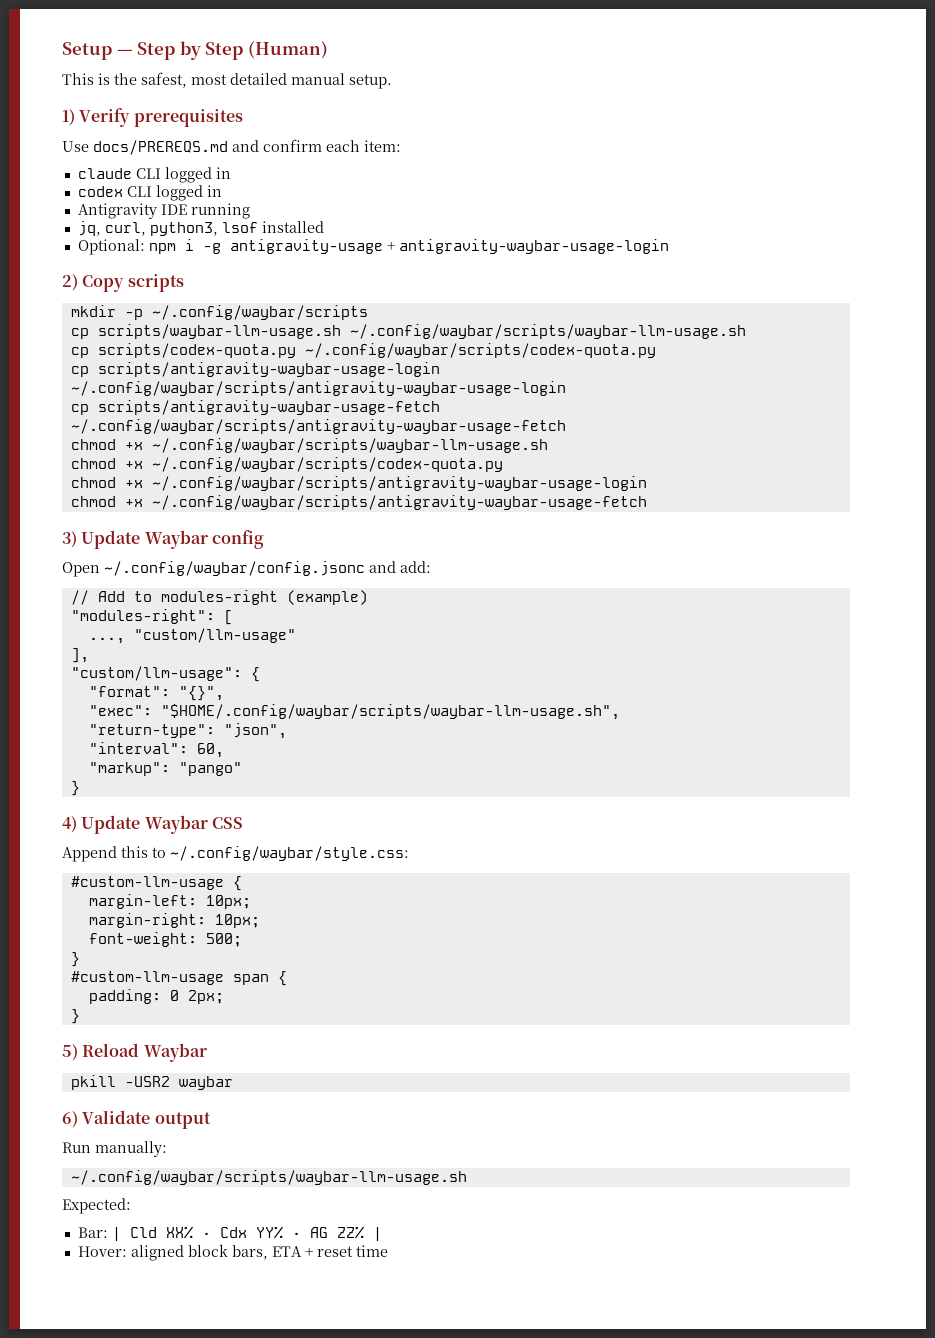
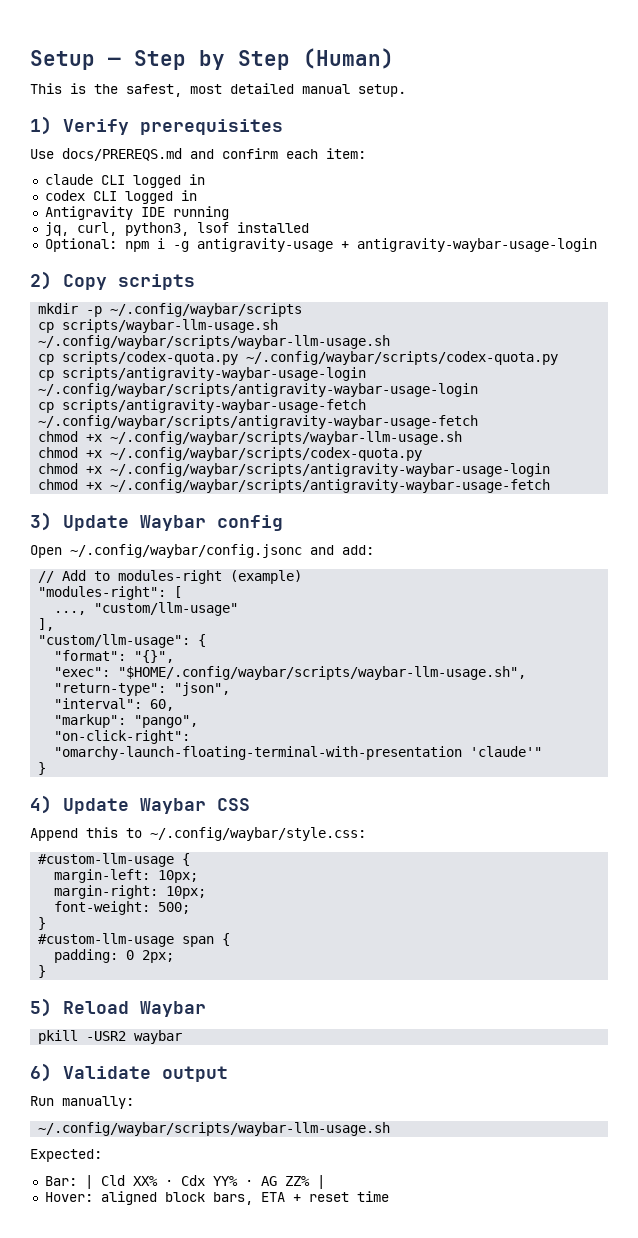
- "markup": "pango"
+ "markup": "pango",
+ "on-click-right": "omarchy-launch-floating-terminal-with-presentation 'claude'"

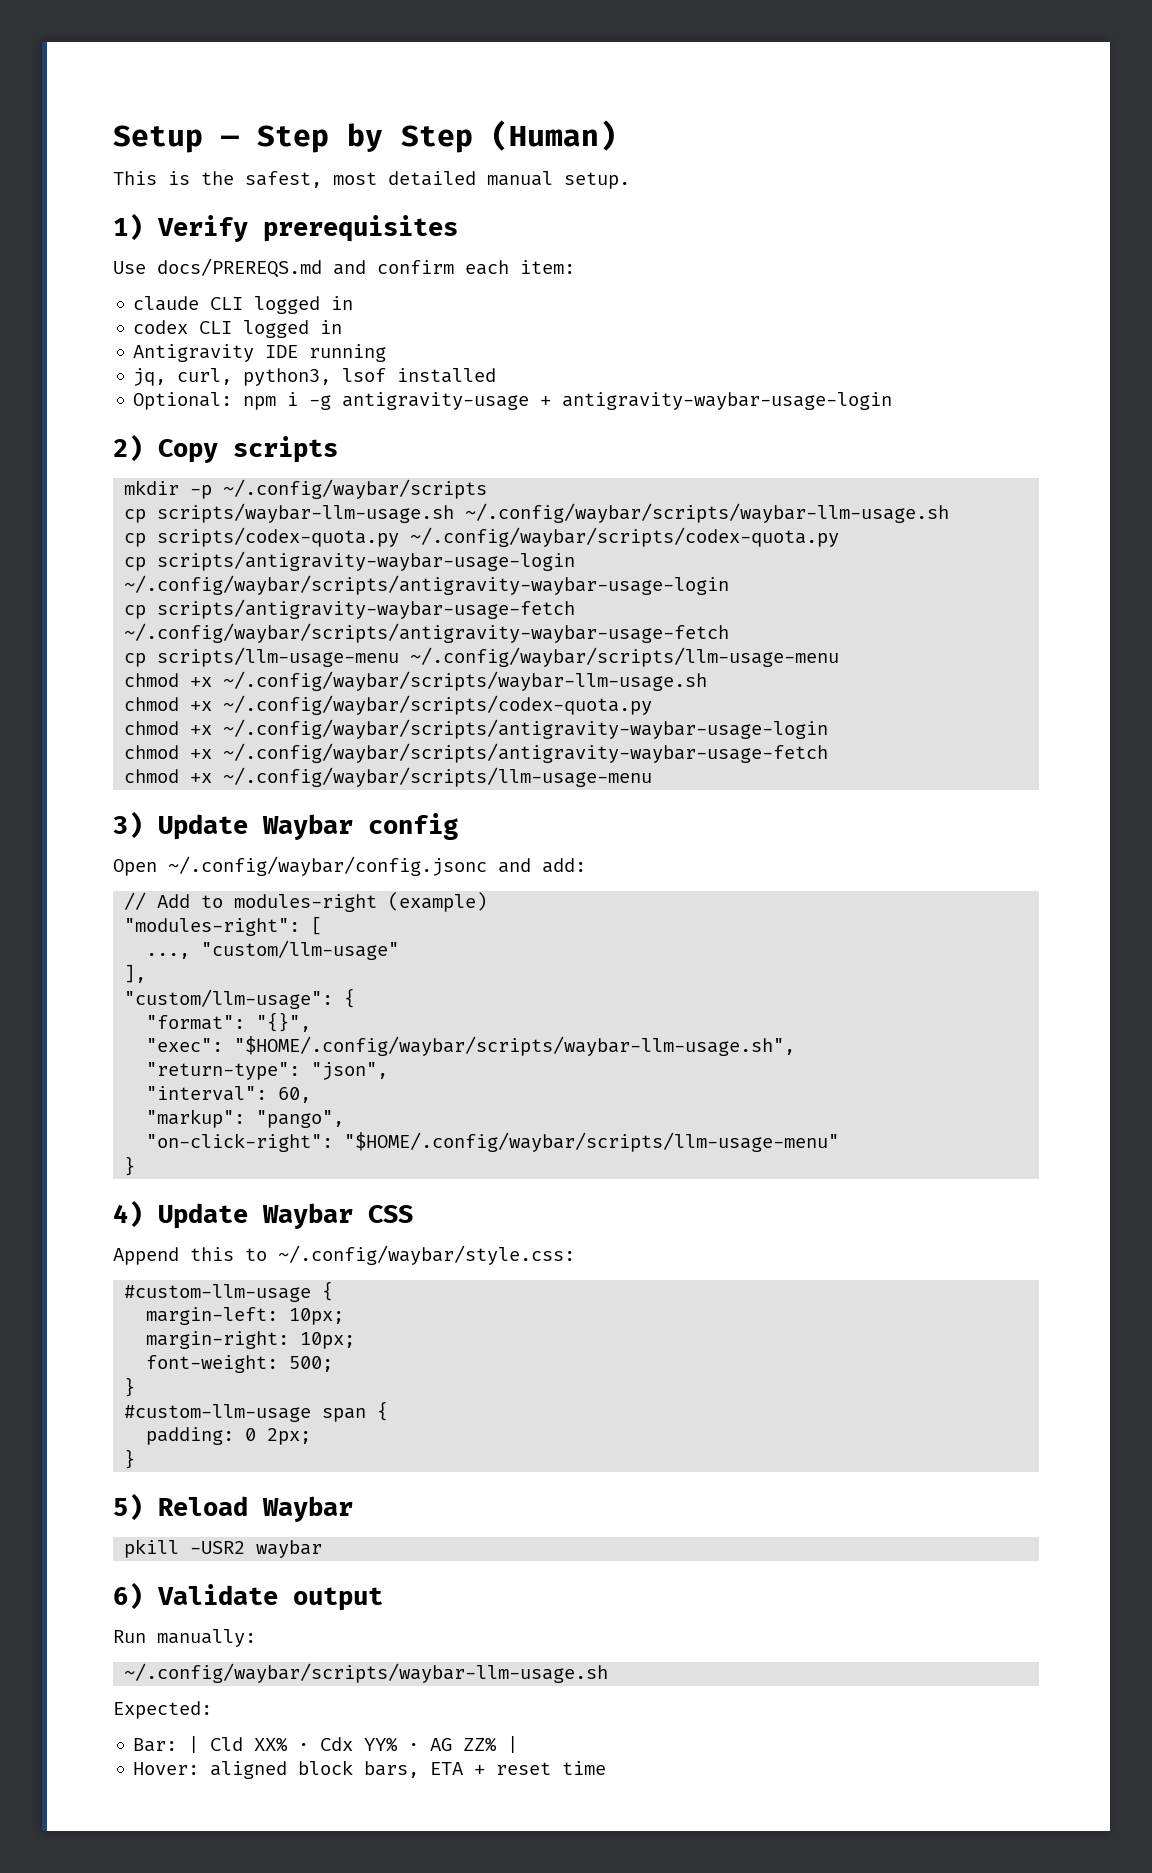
+ cp scripts/llm-usage-menu ~/.config/waybar/scripts/llm-usage-menu
+ chmod +x ~/.config/waybar/scripts/llm-usage-menu
- "on-click-right": "omarchy-launch-floating-terminal-with-presentation 'claude'"
+ "on-click-right": "$HOME/.config/waybar/scripts/llm-usage-menu"

